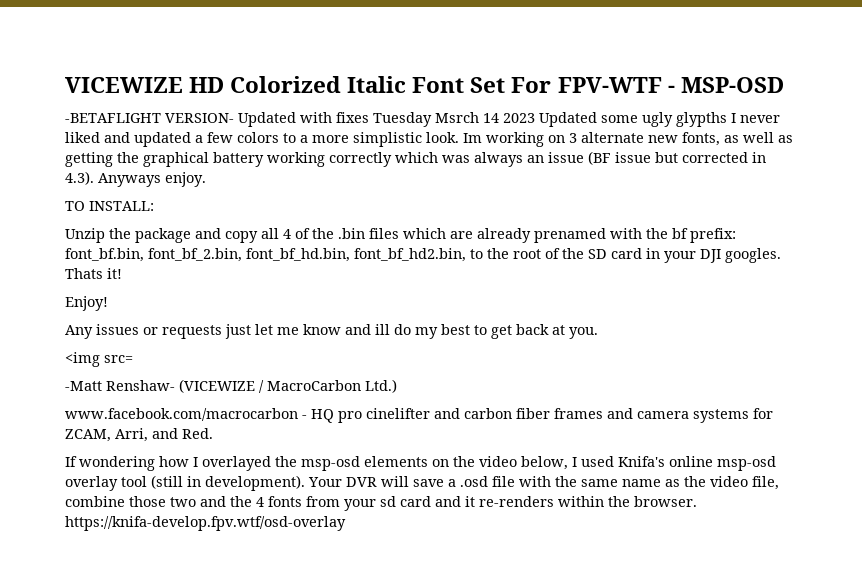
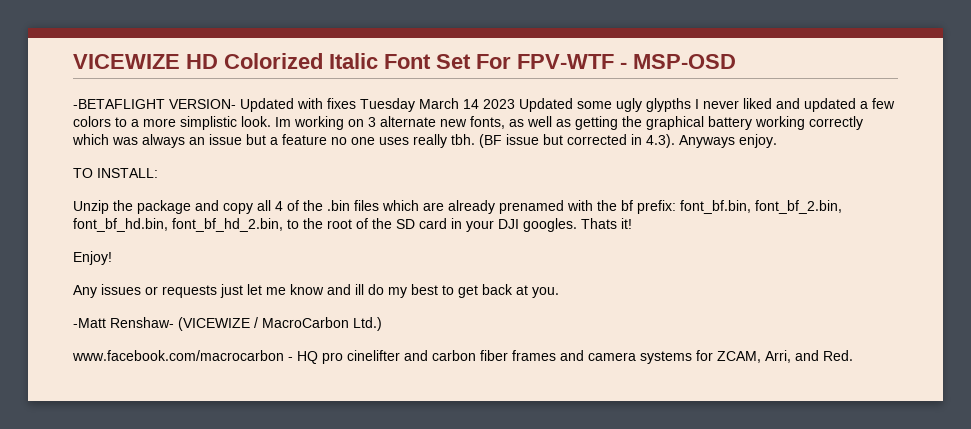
- -BETAFLIGHT VERSION- Updated with fixes Tuesday Msrch 14 2023 Updated some ugly glypths I never liked and updated a few colors to a more simplistic look.
+ -BETAFLIGHT VERSION- Updated with fixes Tuesday March 14 2023 Updated some ugly glypths I never liked and updated a few colors to a more simplistic look.
- Im working on 3 alternate new fonts, as well as getting the graphical battery working correctly which was always an issue (BF issue but corrected in 4.3). Anyways enjoy.
+ Im working on 3 alternate new fonts, as well as getting the graphical battery working correctly which was always an issue but a feature no one uses really tbh. (BF issue but corrected in 4.3). Anyways enjoy.
- Unzip the package and copy all 4 of the .bin files which are already prenamed with the bf prefix: font_bf.bin, font_bf_2.bin, font_bf_hd.bin, font_bf_hd2.bin, to the root of the SD card in your DJI googles.
+ Unzip the package and copy all 4 of the .bin files which are already prenamed with the bf prefix: font_bf.bin, font_bf_2.bin, font_bf_hd.bin, font_bf_hd_2.bin, to the root of the SD card in your DJI googles.
- <img src=
- If wondering how I overlayed the msp-osd elements on the video below, I used Knifa's online msp-osd overlay tool (still in development). Your DVR will save a .osd file with the same name as the video file, combine those two and the 4 fonts from your sd card and it re-renders within the browser. https://knifa-develop.fpv.wtf/osd-overlay

